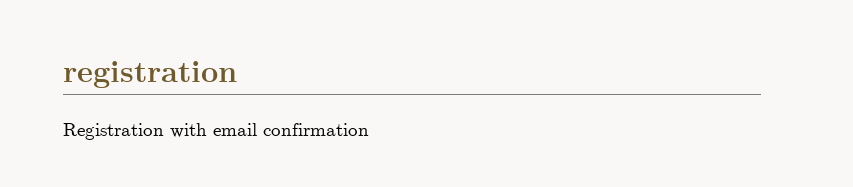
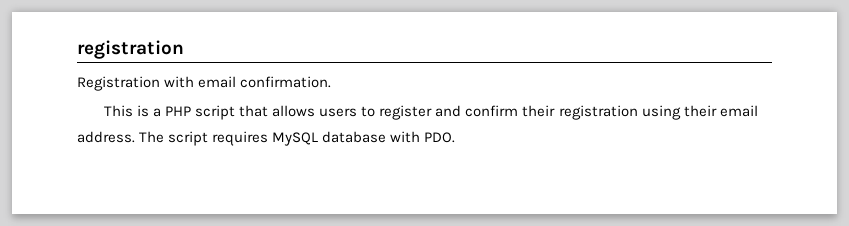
- Registration with email confirmation
+ Registration with email confirmation.
+ This is a PHP script that allows users to register and confirm their registration using their email address. The script requires MySQL database with PDO.

